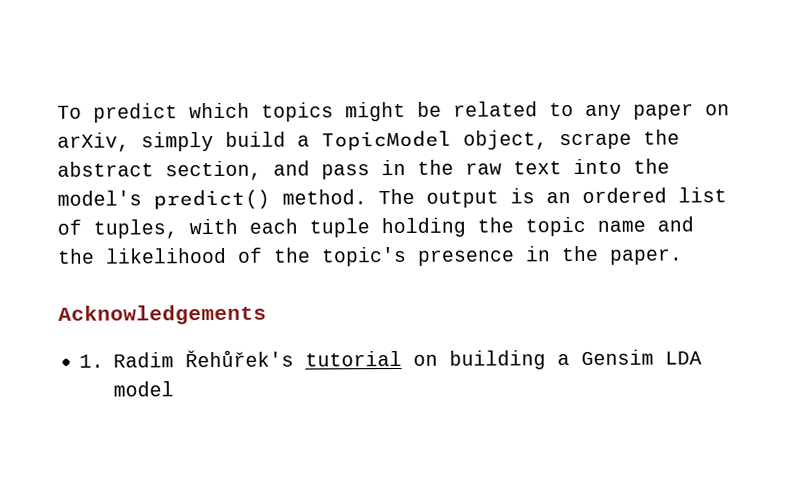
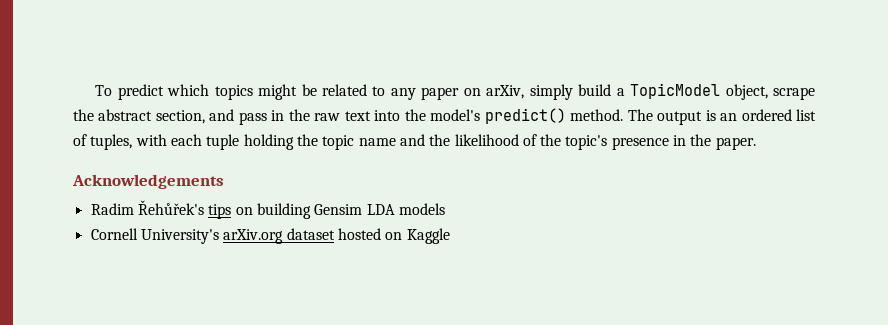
- 1. Radim Řehůřek's tutorial on building a Gensim LDA model
+ Radim Řehůřek's tips on building Gensim LDA models
+ Cornell University's arXiv.org dataset hosted on Kaggle

